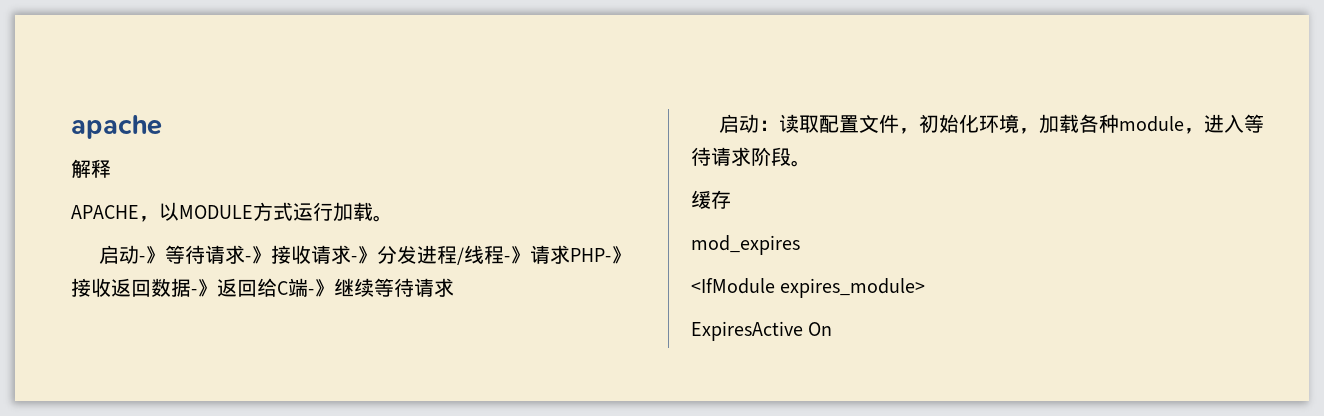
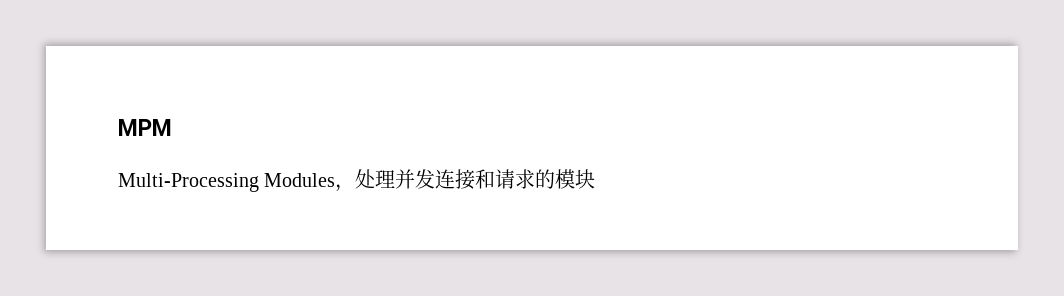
- apache
- 解释
- APACHE，以MODULE方式运行加载。
- 启动-》等待请求-》接收请求-》分发进程/线程-》请求PHP-》接收返回数据-》返回给C端-》继续等待请求
- 启动：读取配置文件，初始化环境，加载各种module，进入等待请求阶段。
- 缓存
- mod_expires
- <IfModule expires_module>
- ExpiresActive On
+ MPM
+ Multi-Processing Modules，处理并发连接和请求的模块

